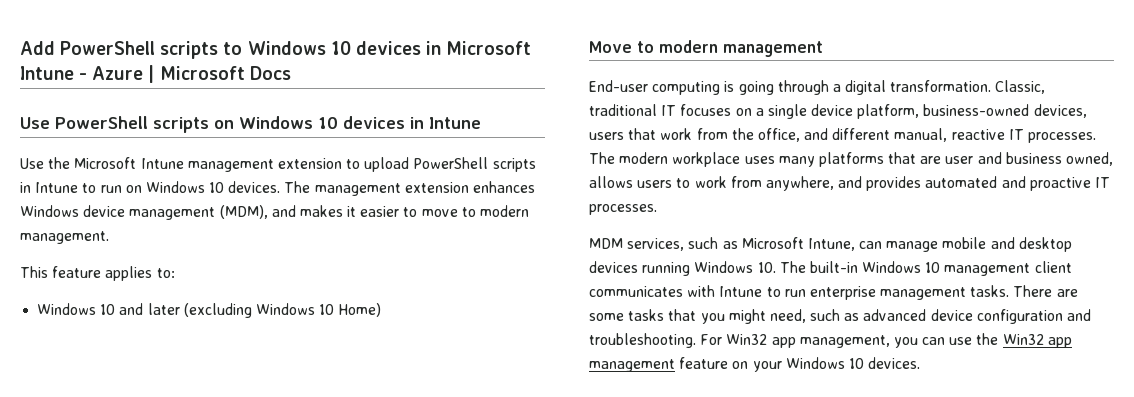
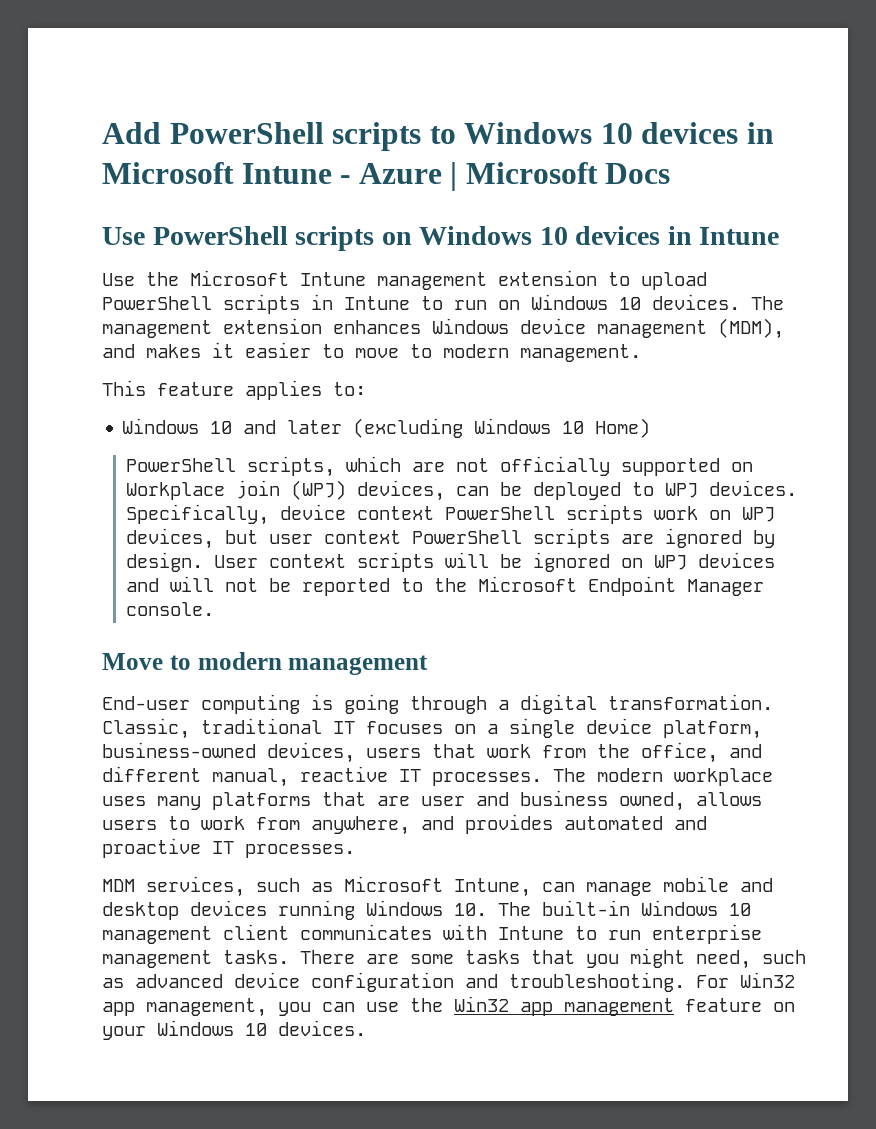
+ PowerShell scripts, which are not officially supported on Workplace join (WPJ) devices, can be deployed to WPJ devices. Specifically, device context PowerShell scripts work on WPJ devices, but user context PowerShell scripts are ignored by design. User context scripts will be ignored on WPJ devices and will not be reported to the Microsoft Endpoint Manager console.

